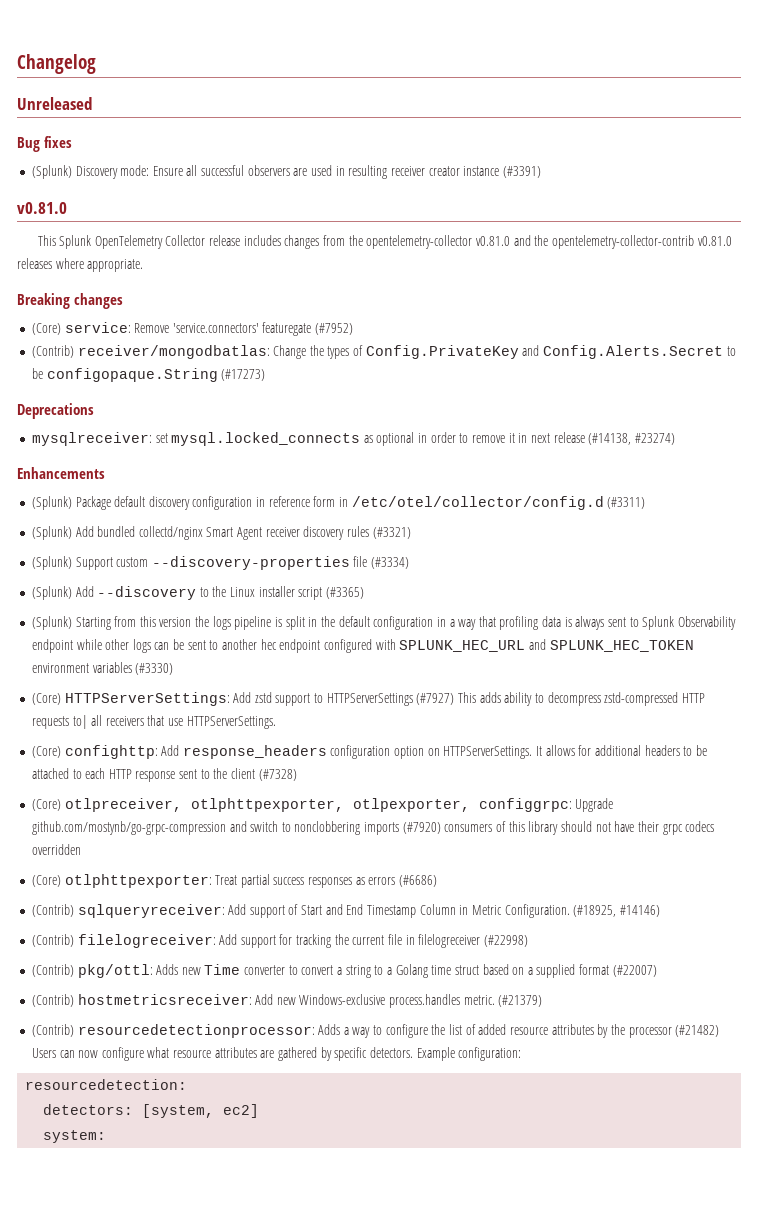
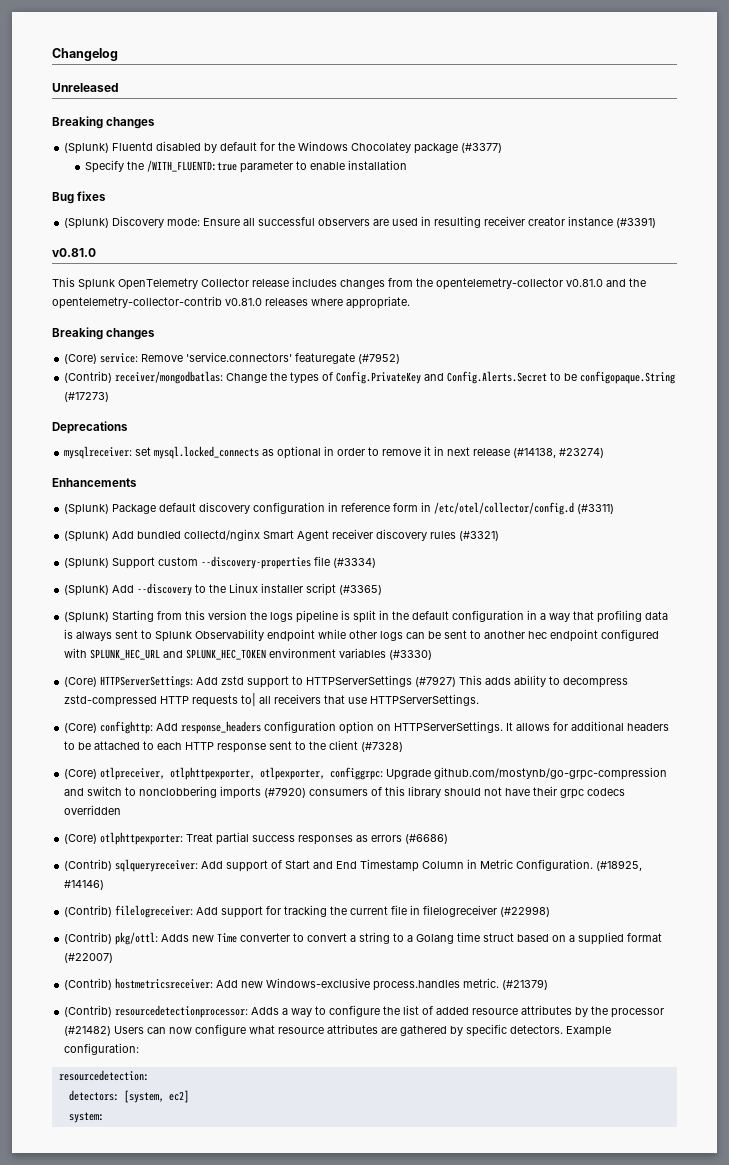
  Unreleased
+ Breaking changes
+ (Splunk) Fluentd disabled by default for the Windows Chocolatey package (#3377)
+ Specify the /WITH_FLUENTD:true parameter to enable installation

